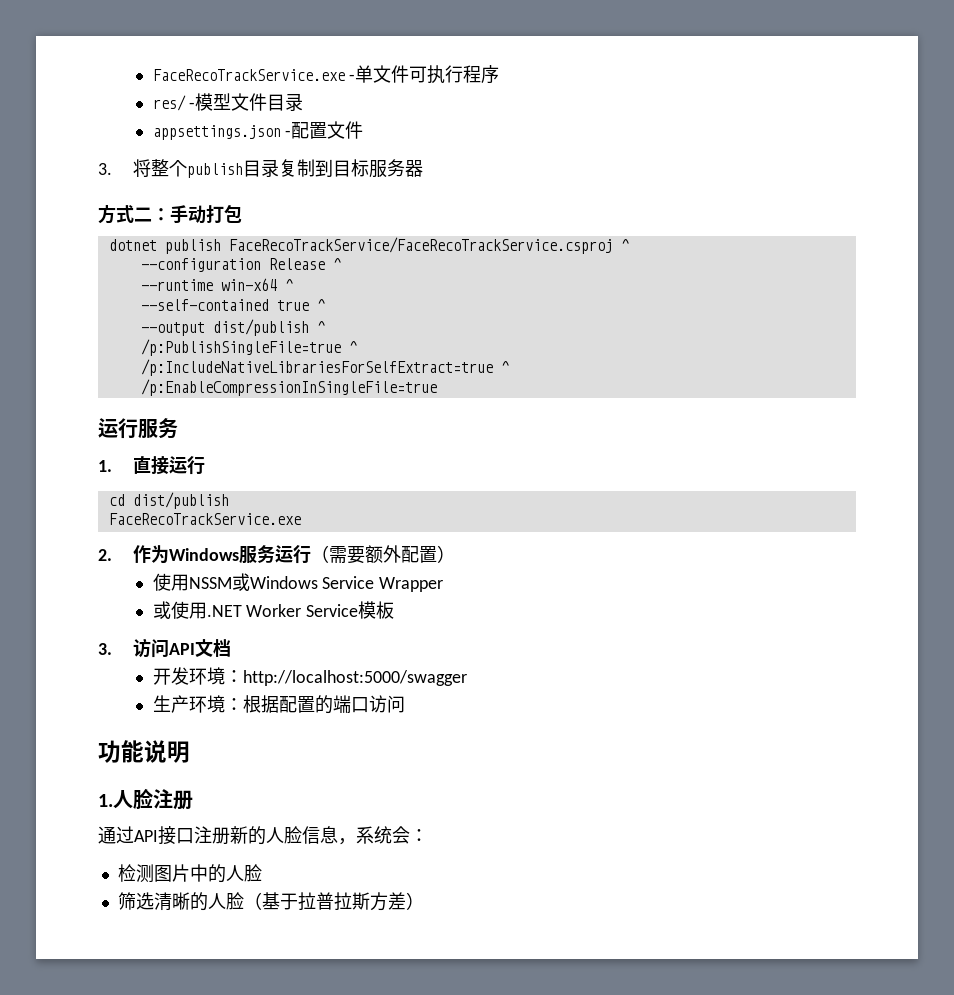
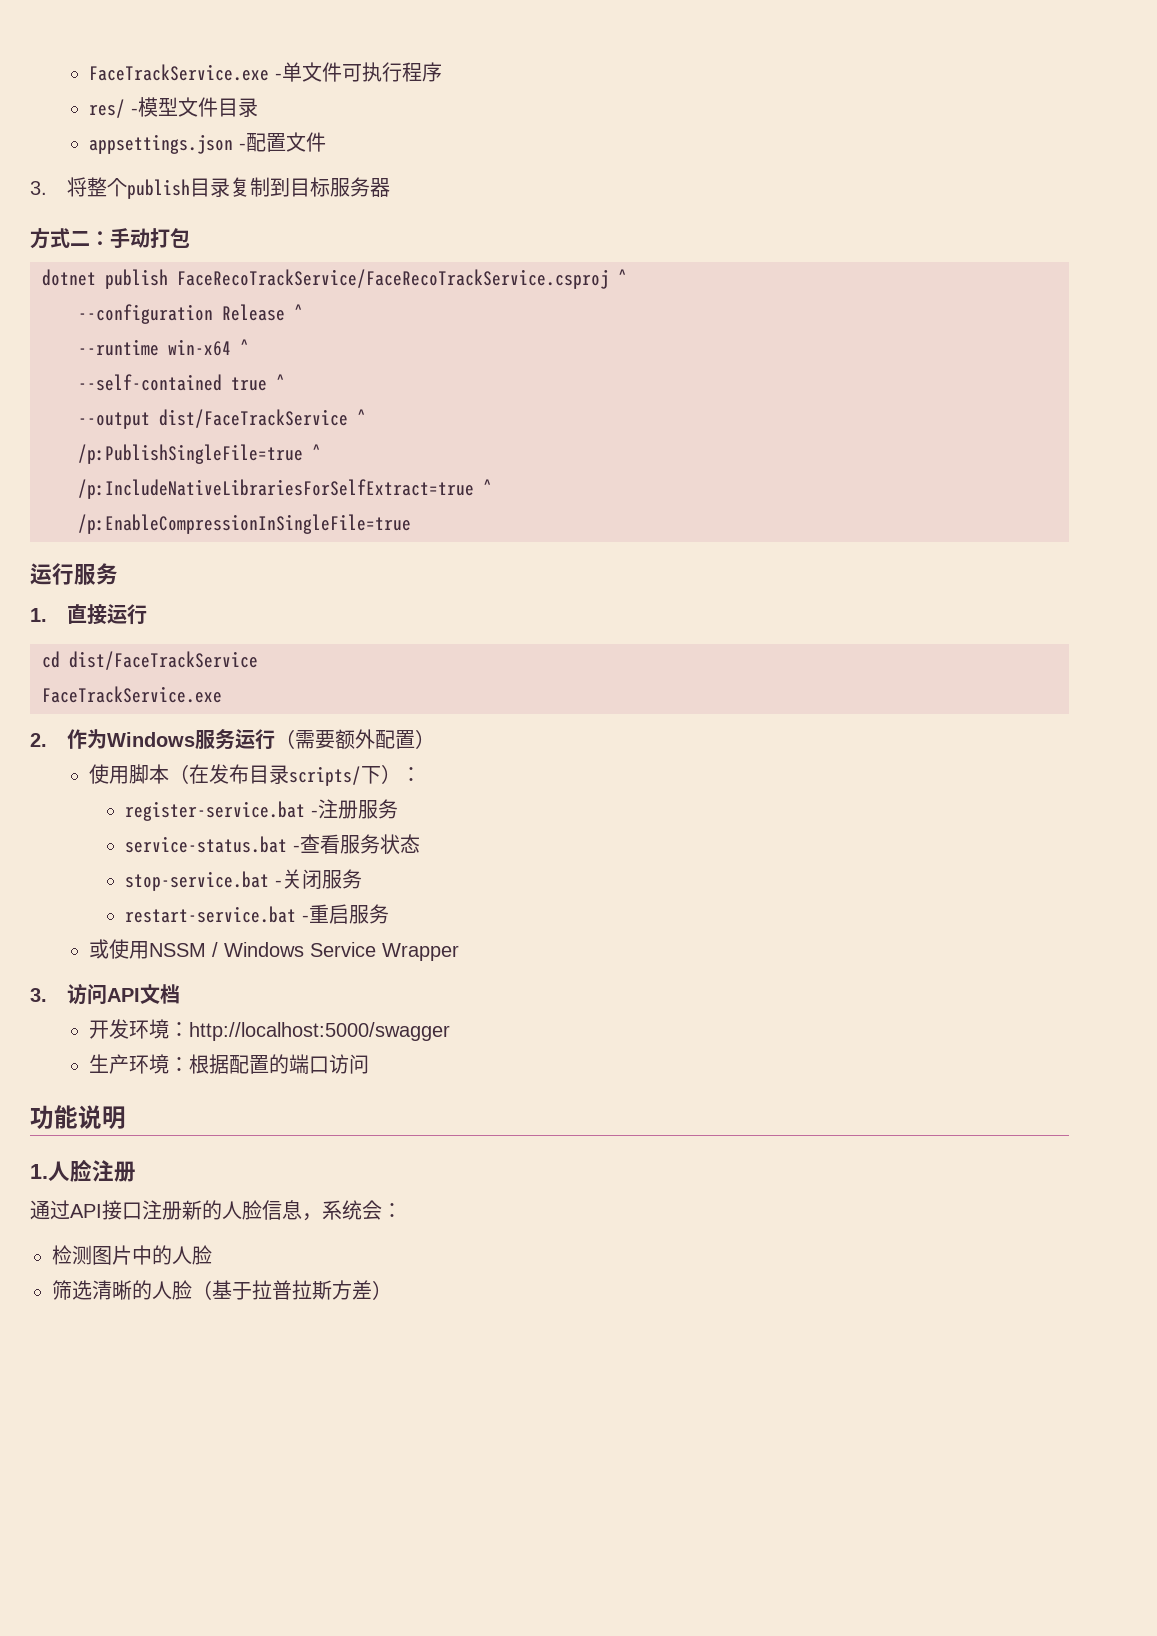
- FaceRecoTrackService.exe -单文件可执行程序
+ FaceTrackService.exe -单文件可执行程序
- --output dist/publish ^
+ --output dist/FaceTrackService ^
- cd dist/publish
- FaceRecoTrackService.exe
+ cd dist/FaceTrackService
+ FaceTrackService.exe
- 使用NSSM或Windows Service Wrapper
- 或使用.NET Worker Service模板
+ 使用脚本（在发布目录scripts/下）：
+ register-service.bat -注册服务
+ service-status.bat -查看服务状态
+ stop-service.bat -关闭服务
+ restart-service.bat -重启服务
+ 或使用NSSM / Windows Service Wrapper

